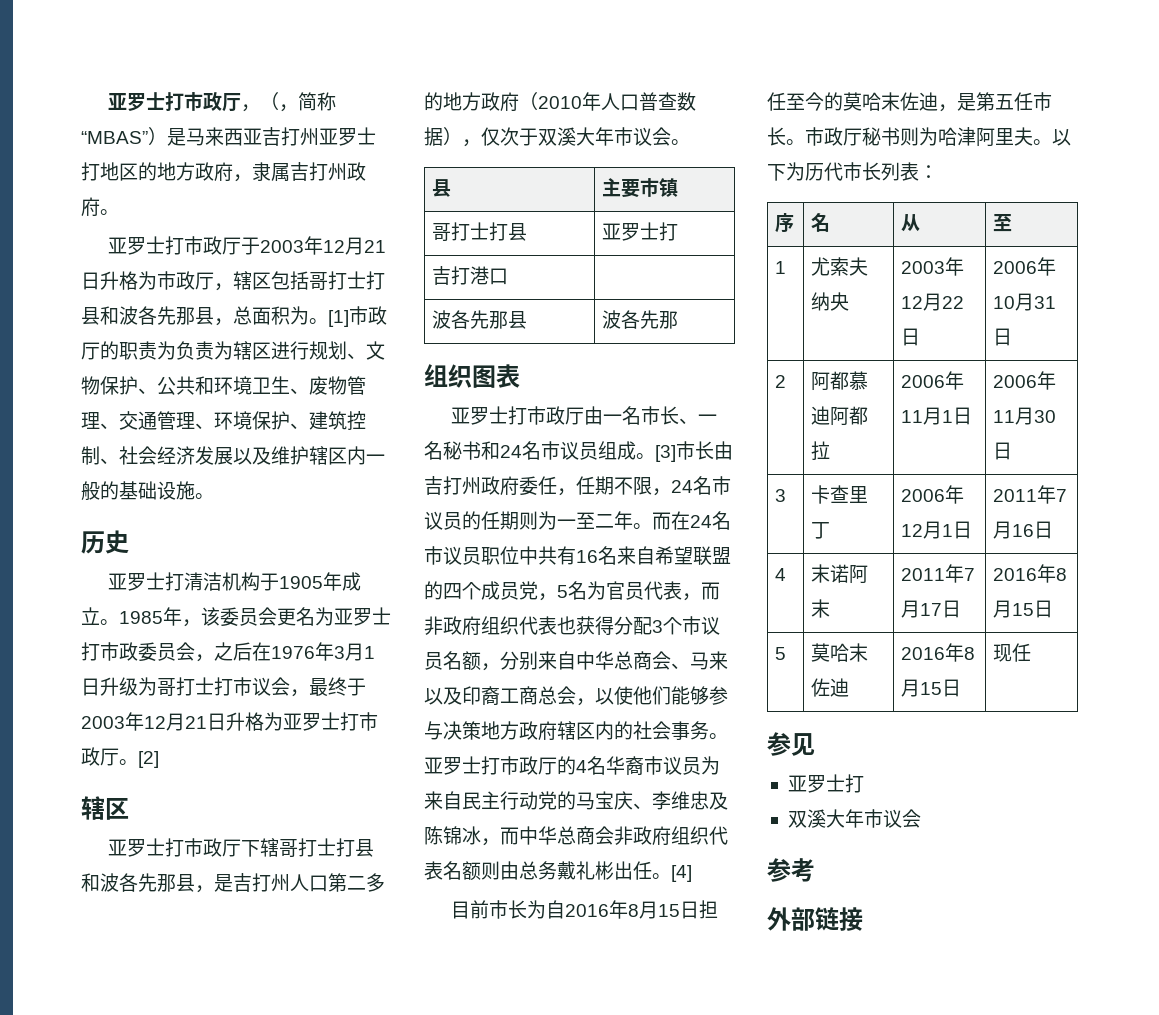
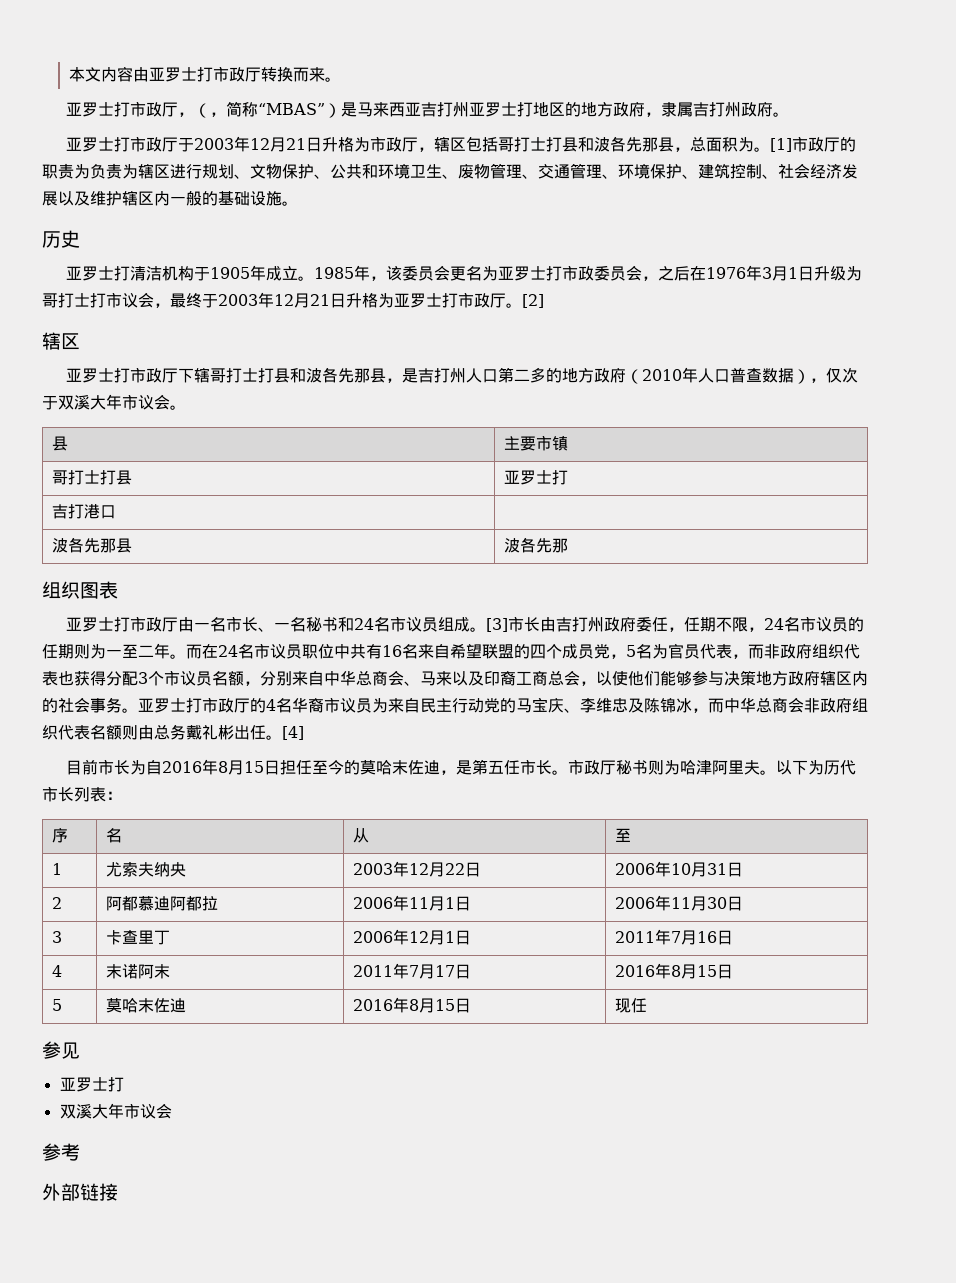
+ 本文内容由亚罗士打市政厅转换而来。

